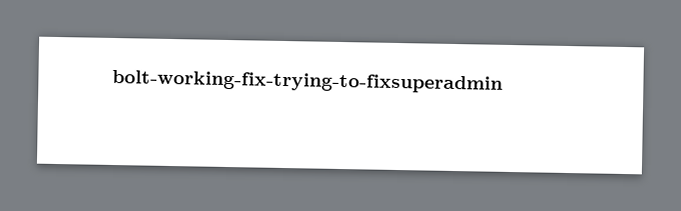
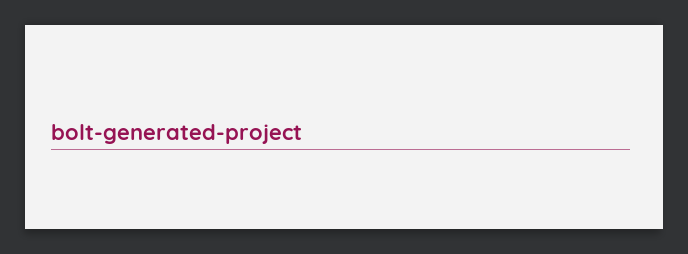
- bolt-working-fix-trying-to-fixsuperadmin
+ bolt-generated-project

